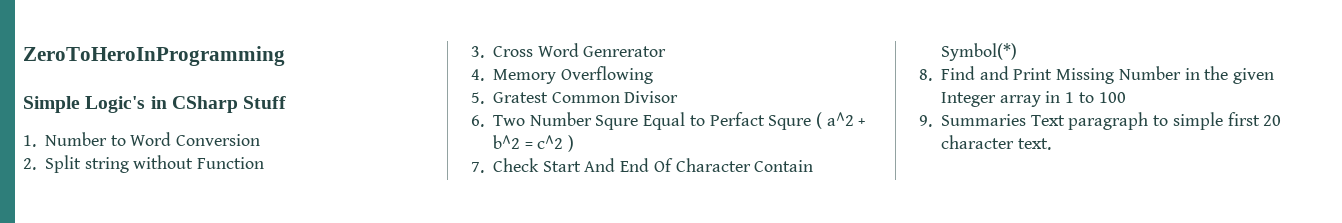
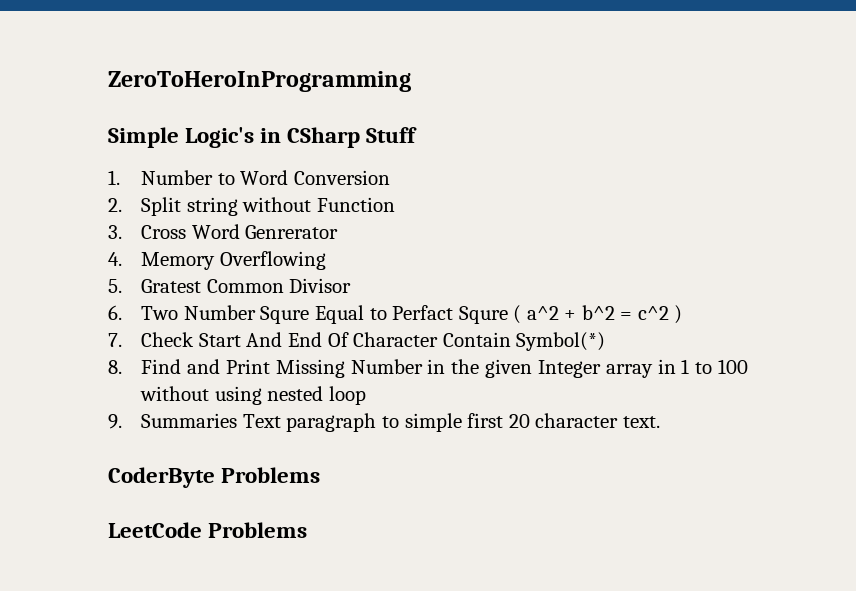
- 8. Find and Print Missing Number in the given Integer array in 1 to 100
+ 8. Find and Print Missing Number in the given Integer array in 1 to 100 without using nested loop
+ CoderByte Problems
+ LeetCode Problems

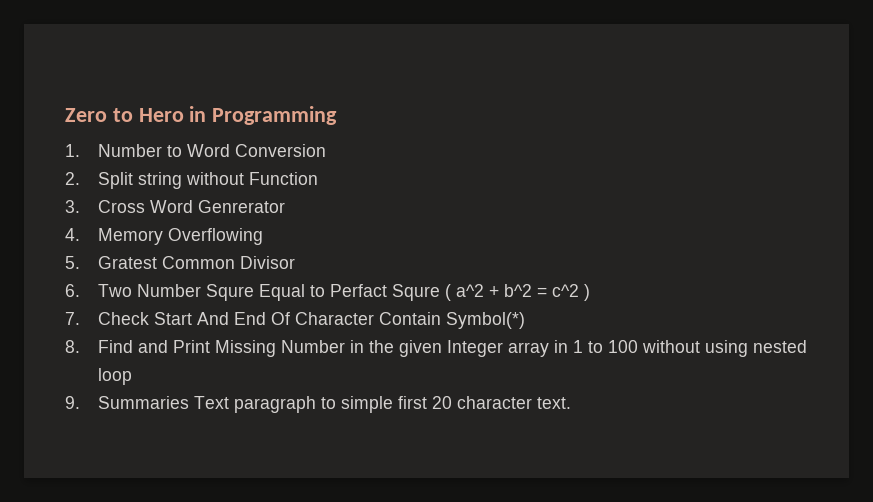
- ZeroToHeroInProgramming
- Simple Logic's in CSharp Stuff
+ Zero to Hero in Programming
- CoderByte Problems
- LeetCode Problems

